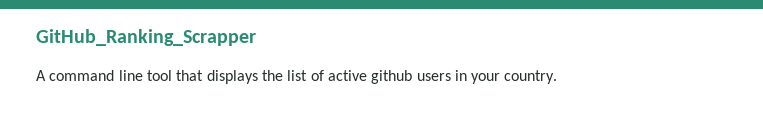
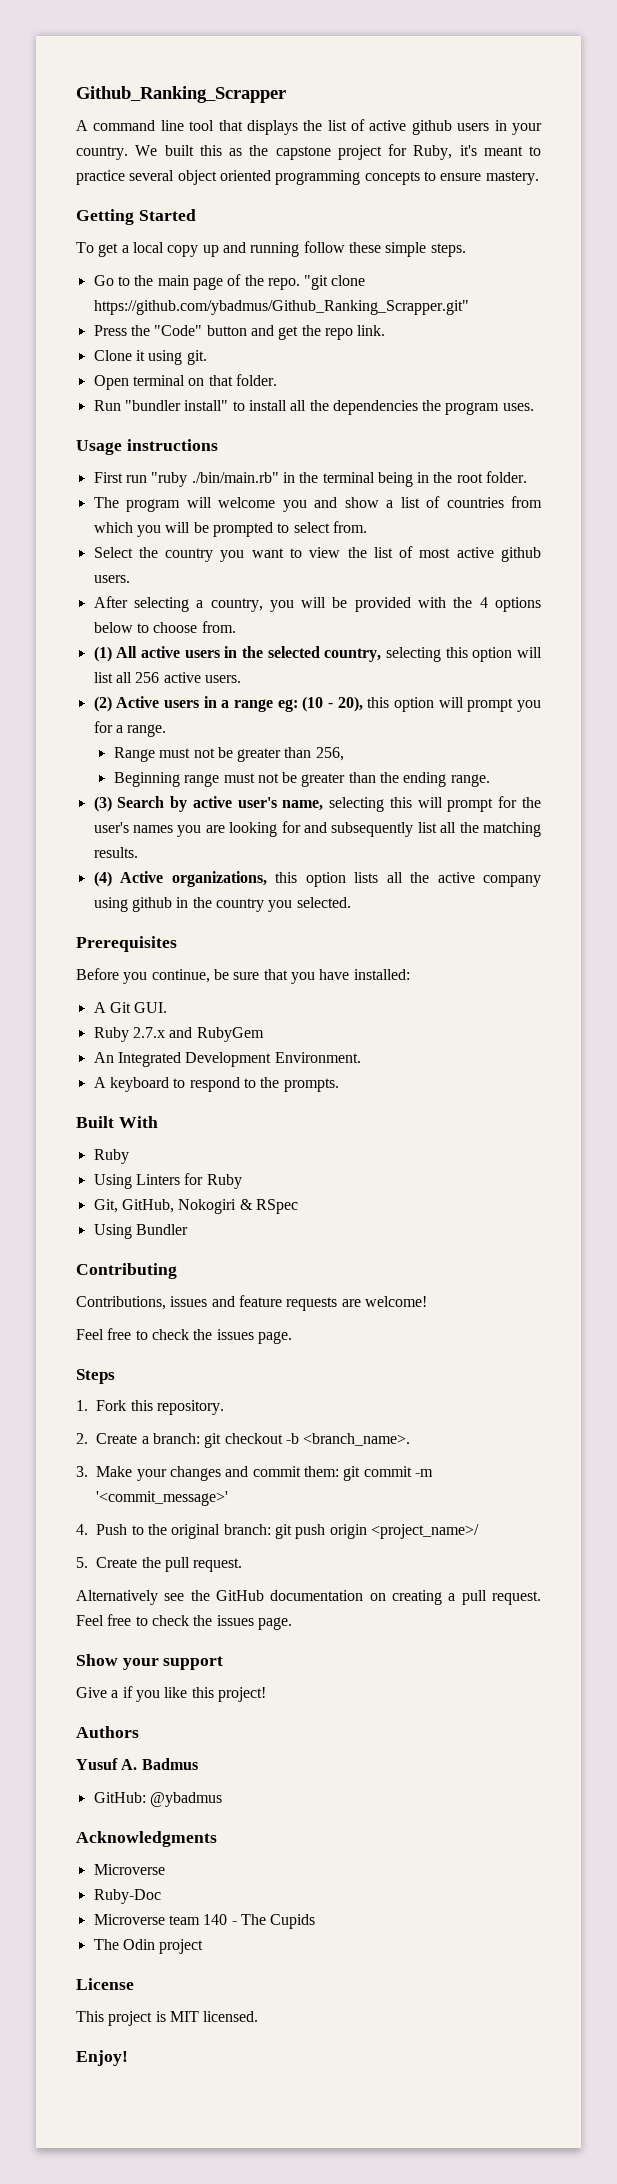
- GitHub_Ranking_Scrapper
+ Github_Ranking_Scrapper
+ We built this as the capstone project for Ruby, it's meant to practice several object oriented programming concepts to ensure mastery.
+ Getting Started
+ To get a local copy up and running follow these simple steps.
+ Go to the main page of the repo. "git clone https://github.com/ybadmus/Github_Ranking_Scrapper.git"
+ Press the "Code" button and get the repo link.
+ Clone it using git.
+ Open terminal on that folder.
+ Run "bundler install" to install all the dependencies the program uses.
+ Usage instructions
+ First run "ruby ./bin/main.rb" in the terminal being in the root folder.
+ The program will welcome you and show a list of countries from which you will be prompted to select from.
+ Select the country you want to view the list of most active github users.
+ After selecting a country, you will be provided with the 4 options below to choose from.
+ (1) All active users in the selected country, selecting this option will list all 256 active users.
+ (2) Active users in a range eg: (10 - 20), this option will prompt you for a range.
+ Range must not be greater than 256,
+ Beginning range must not be greater than the ending range.
+ (3) Search by active user's name, selecting this will prompt for the user's names you are looking for and subsequently list all the matching results.
+ (4) Active organizations, this option lists all the active company using github in the country you selected.
+ Prerequisites
+ Before you continue, be sure that you have installed:
+ A Git GUI.
+ Ruby 2.7.x and RubyGem
+ An Integrated Development Environment.
+ A keyboard to respond to the prompts.
+ Built With
+ Ruby
+ Using Linters for Ruby
+ Git, GitHub, Nokogiri & RSpec
+ Using Bundler
+ Contributing
+ Contributions, issues and feature requests are welcome!
+ Feel free to check the issues page.
+ Steps
+ 1. Fork this repository.
+ 2. Create a branch: git checkout -b <branch_name>.
+ 3. Make your changes and commit them: git commit -m '<commit_message>'
+ 4. Push to the original branch: git push origin <project_name>/
+ 5. Create the pull request.
+ Alternatively see the GitHub documentation on creating a pull request. Feel free to check the issues page.
+ Show your support
+ Give a if you like this project!
+ Authors
+ Yusuf A. Badmus
+ GitHub: @ybadmus
+ Acknowledgments
+ Microverse
+ Ruby-Doc
+ Microverse team 140 - The Cupids
+ The Odin project
+ License
+ This project is MIT licensed.
+ Enjoy!

